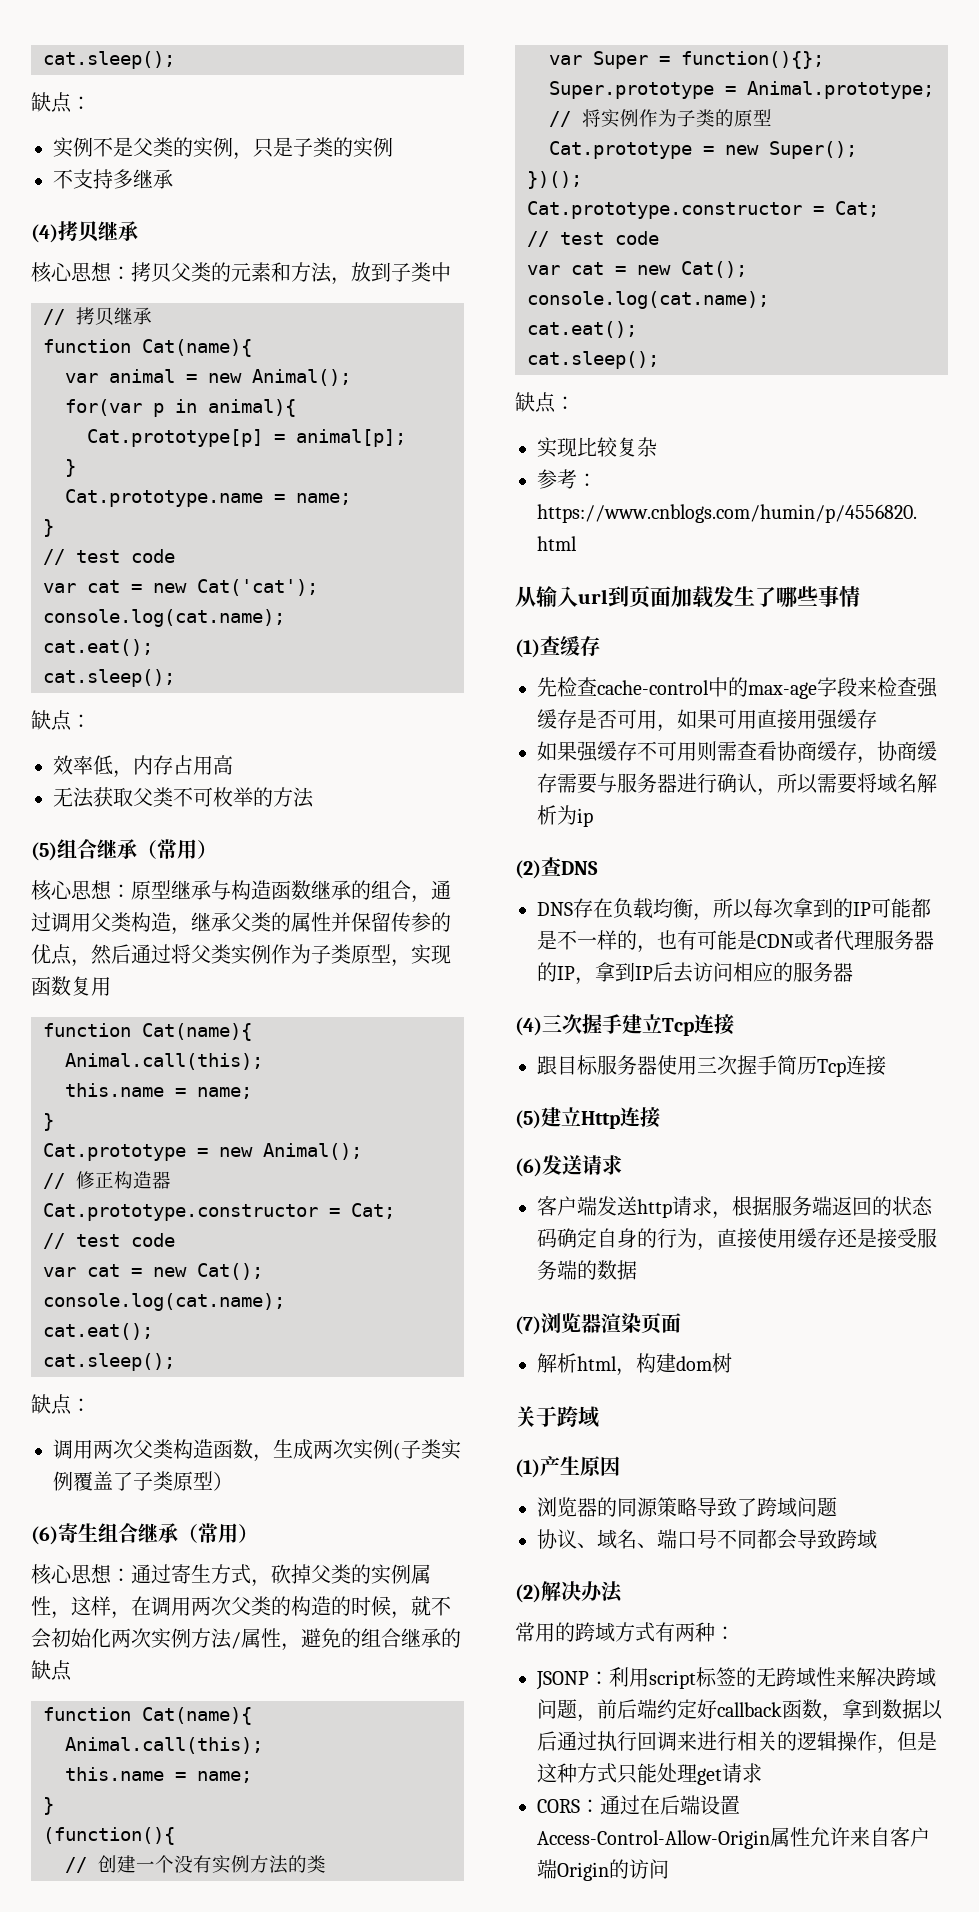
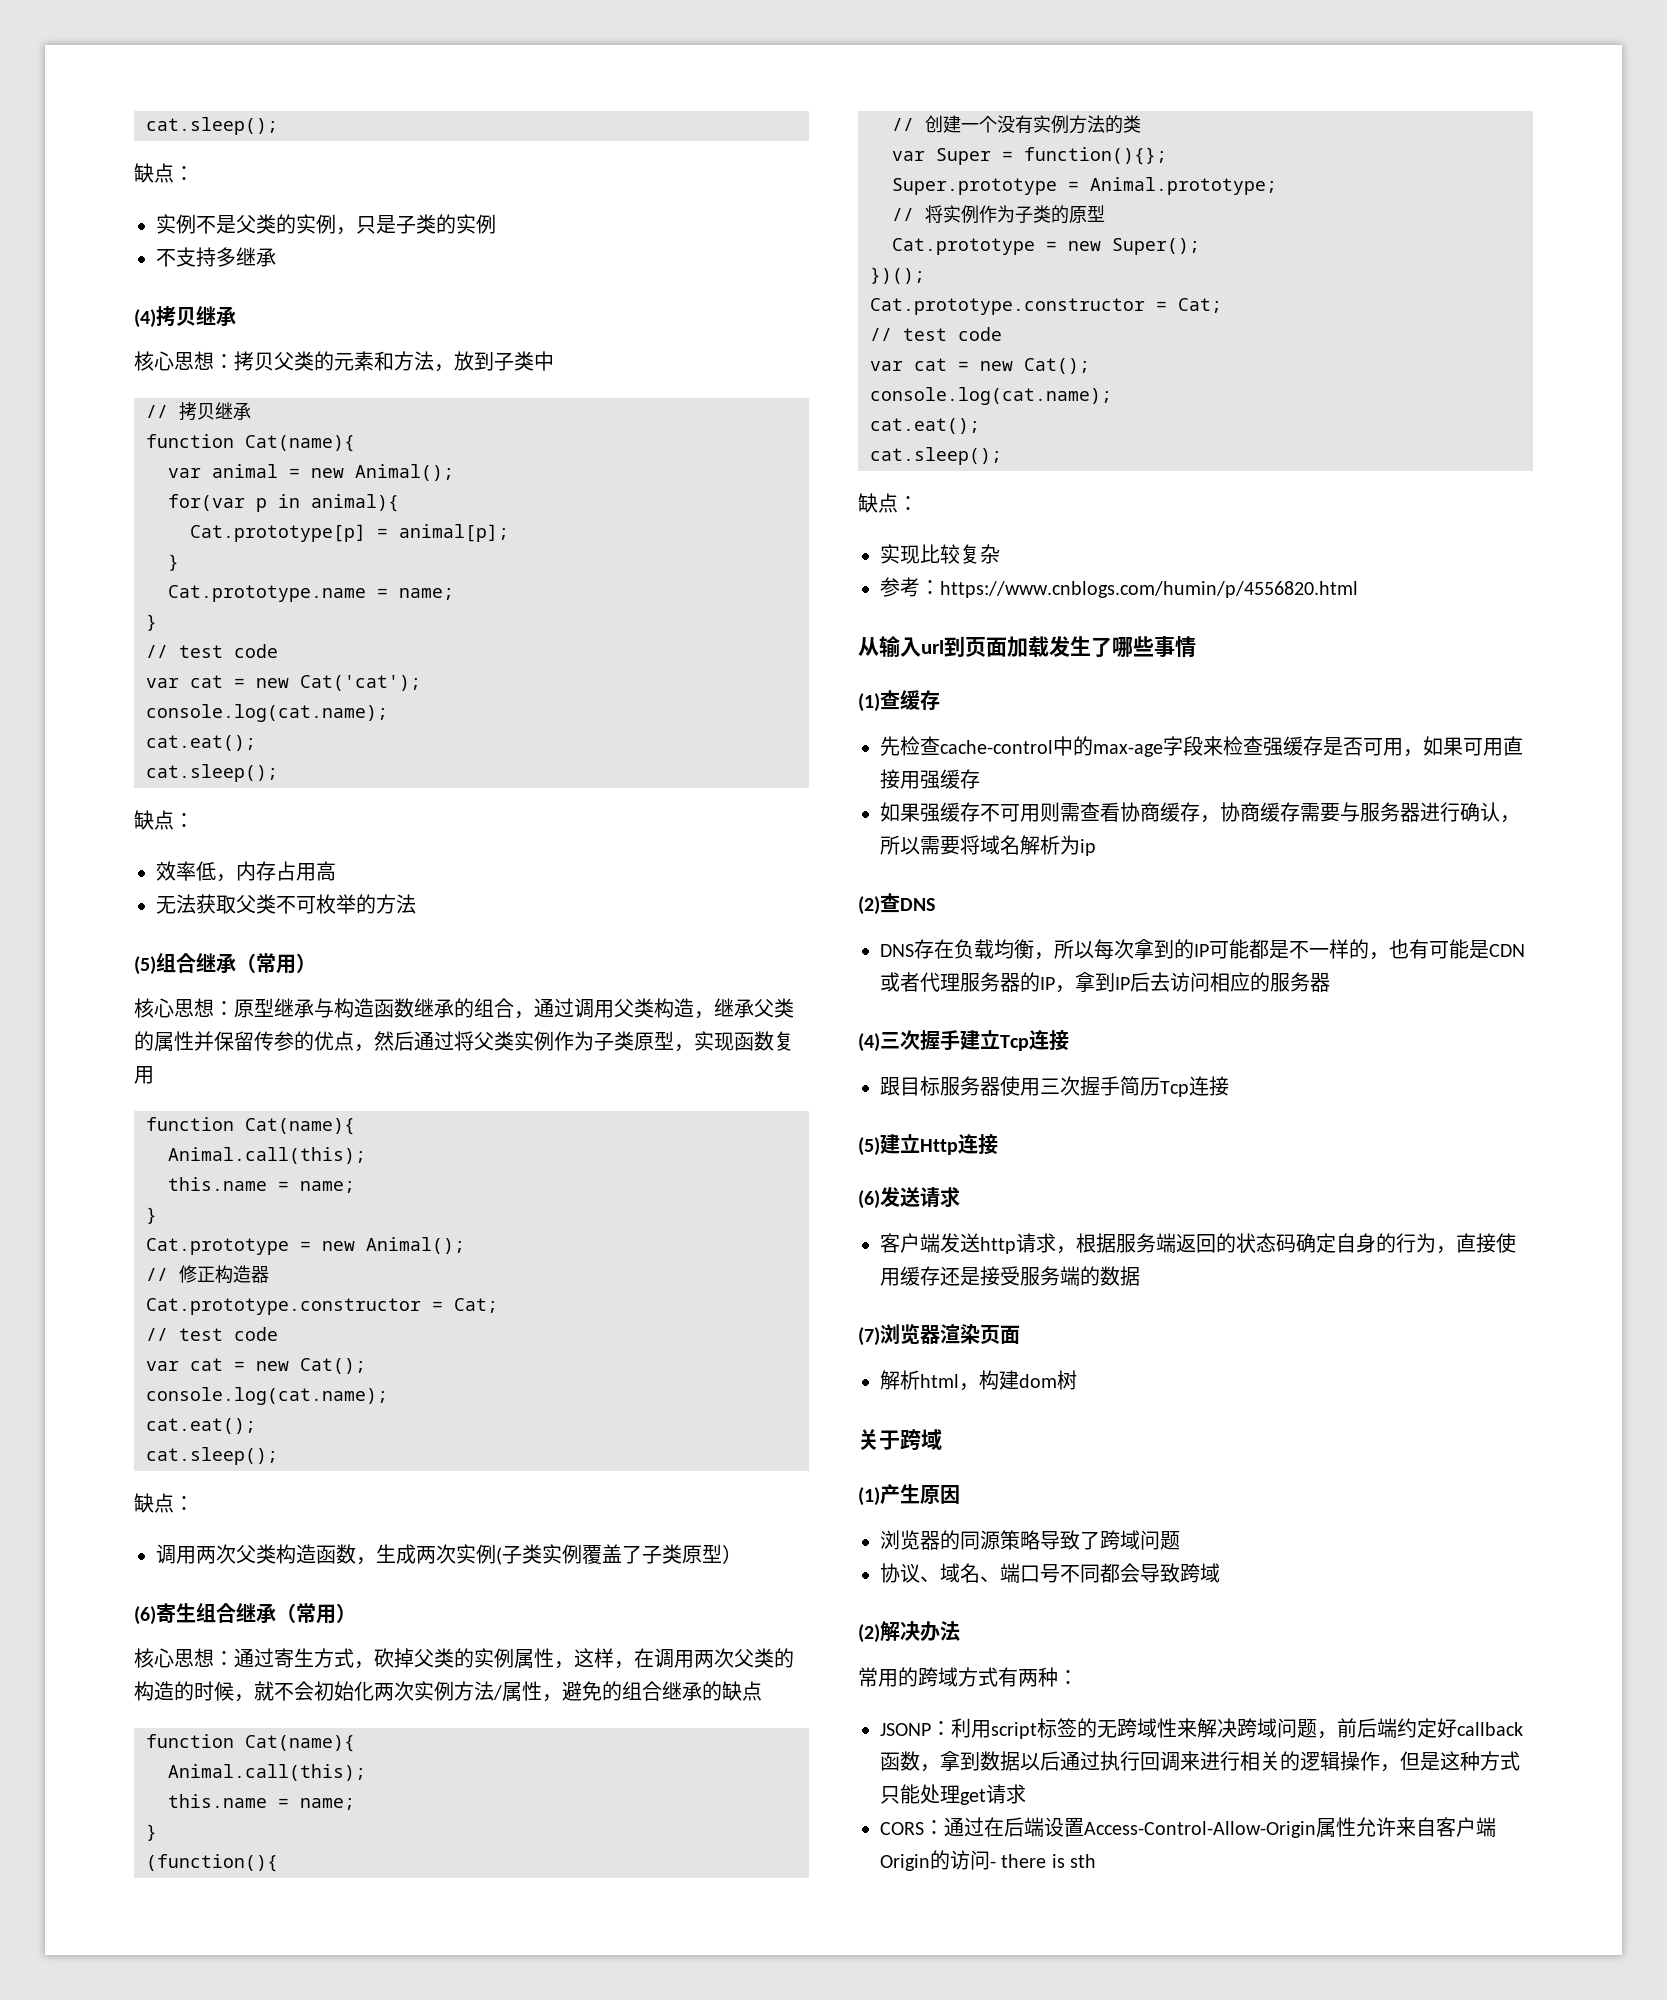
- CORS：通过在后端设置Access-Control-Allow-Origin属性允许来自客户端Origin的访问
+ CORS：通过在后端设置Access-Control-Allow-Origin属性允许来自客户端Origin的访问- there is sth

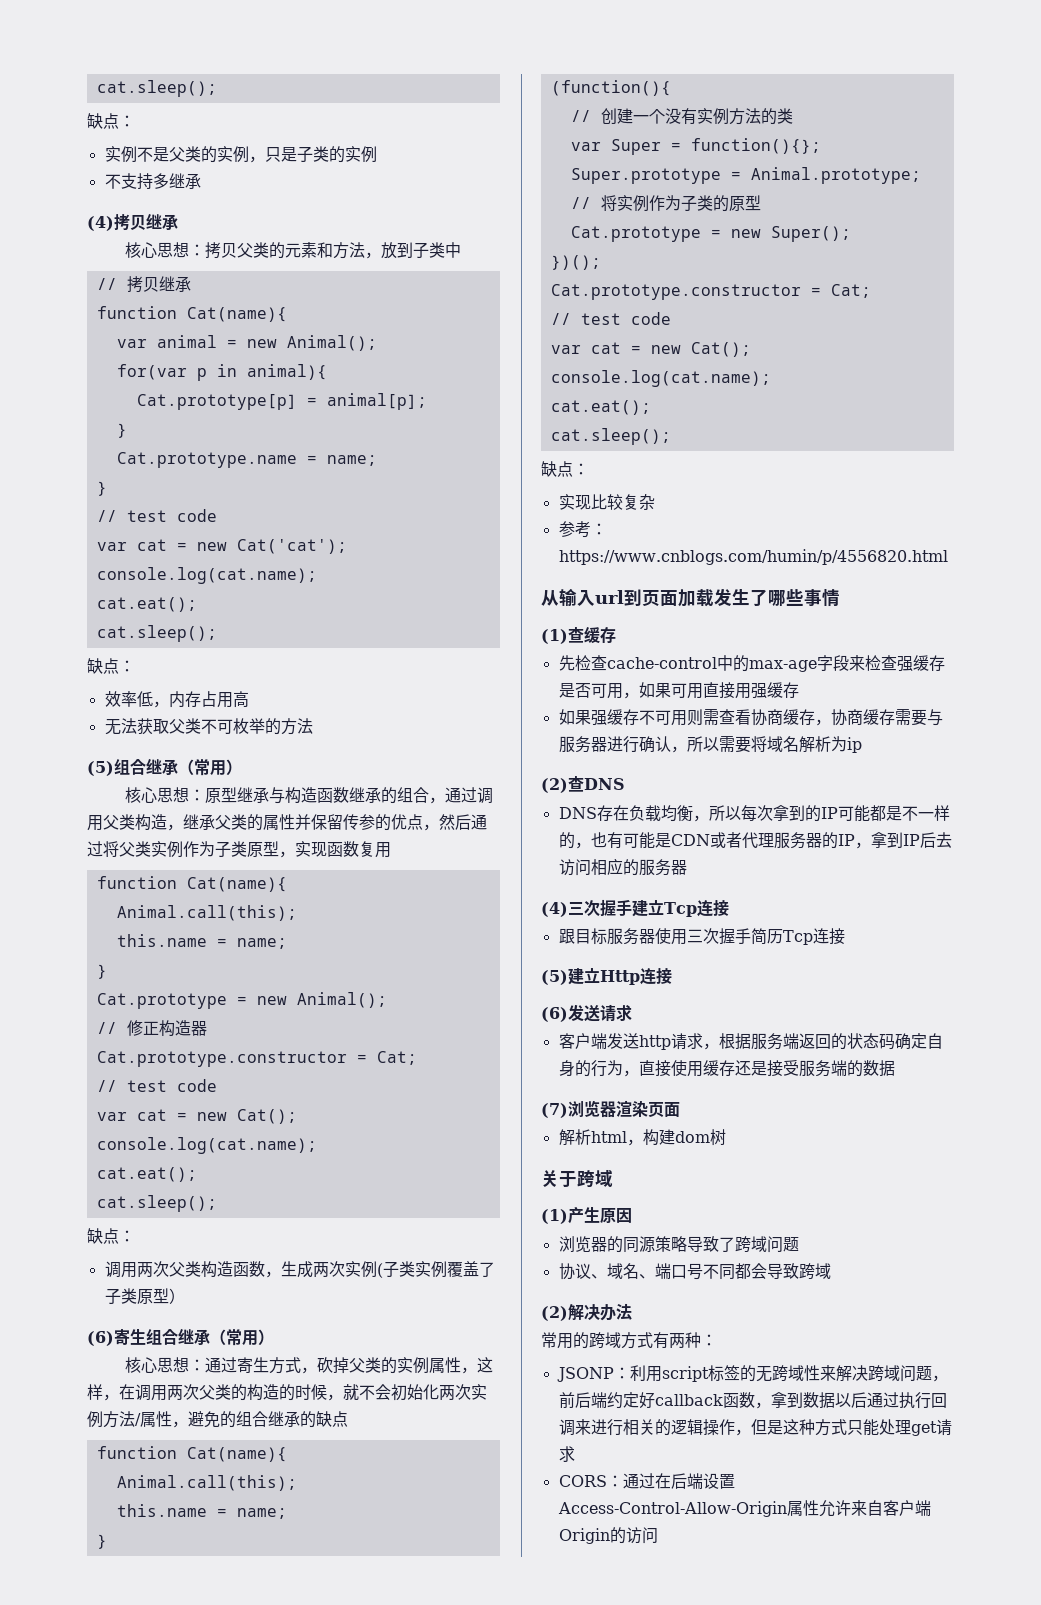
- CORS：通过在后端设置Access-Control-Allow-Origin属性允许来自客户端Origin的访问- there is sth
+ CORS：通过在后端设置Access-Control-Allow-Origin属性允许来自客户端Origin的访问

